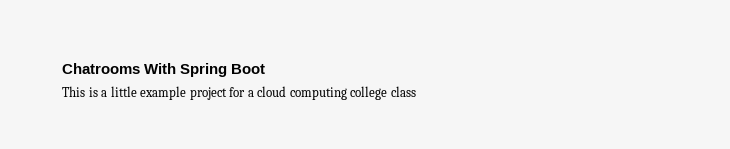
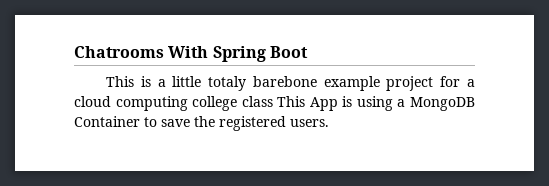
- This is a little example project for a cloud computing college class
+ This is a little totaly barebone example project for a cloud computing college class This App is using a MongoDB Container to save the registered users.

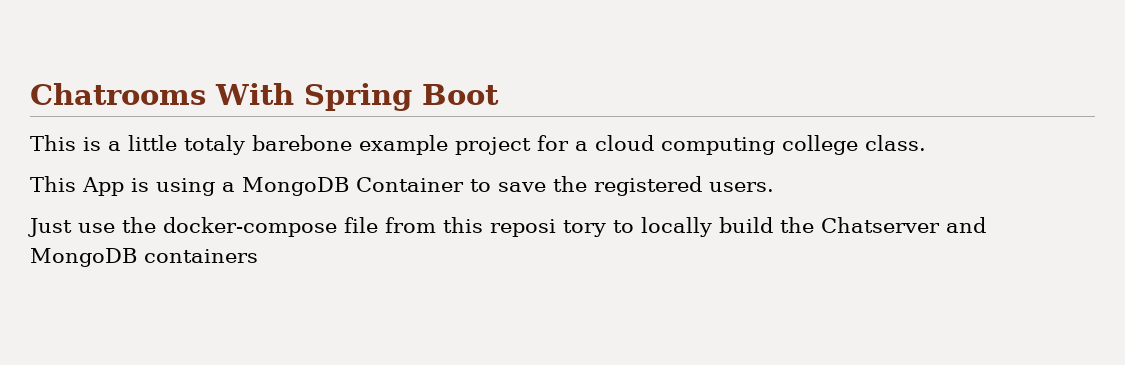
- This is a little totaly barebone example project for a cloud computing college class This App is using a MongoDB Container to save the registered users.
+ This is a little totaly barebone example project for a cloud computing college class.
+ This App is using a MongoDB Container to save the registered users.
+ Just use the docker-compose file from this reposi tory to locally build the Chatserver and MongoDB containers

